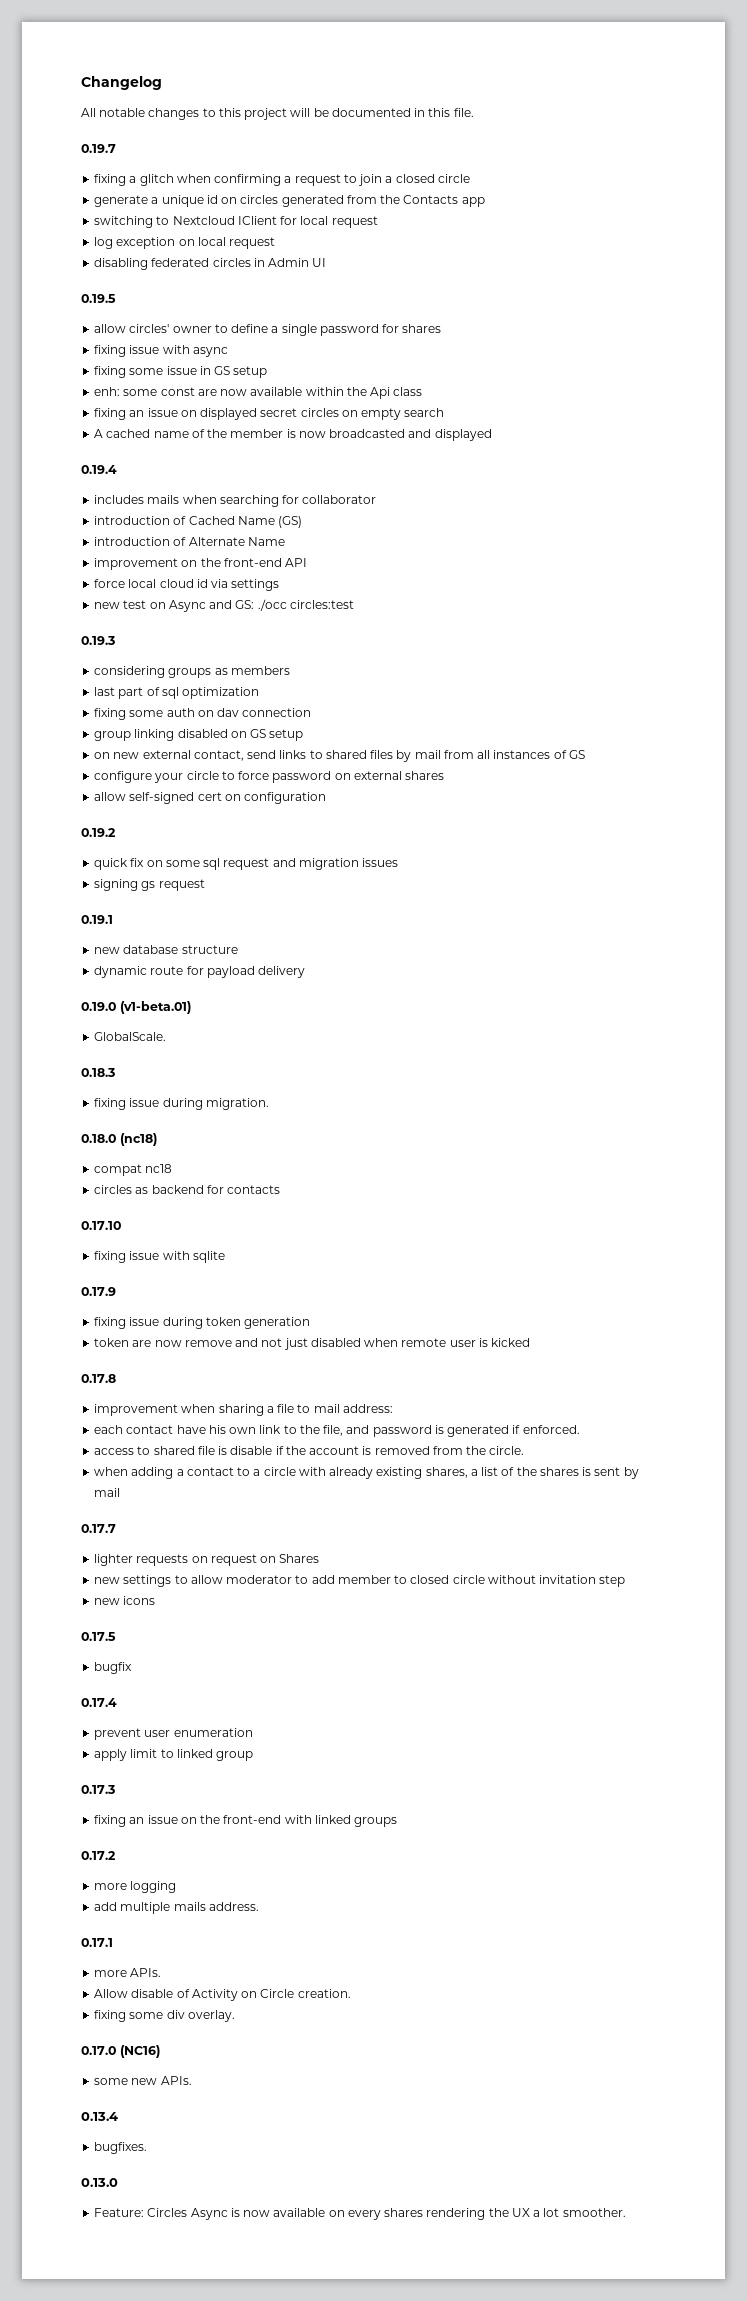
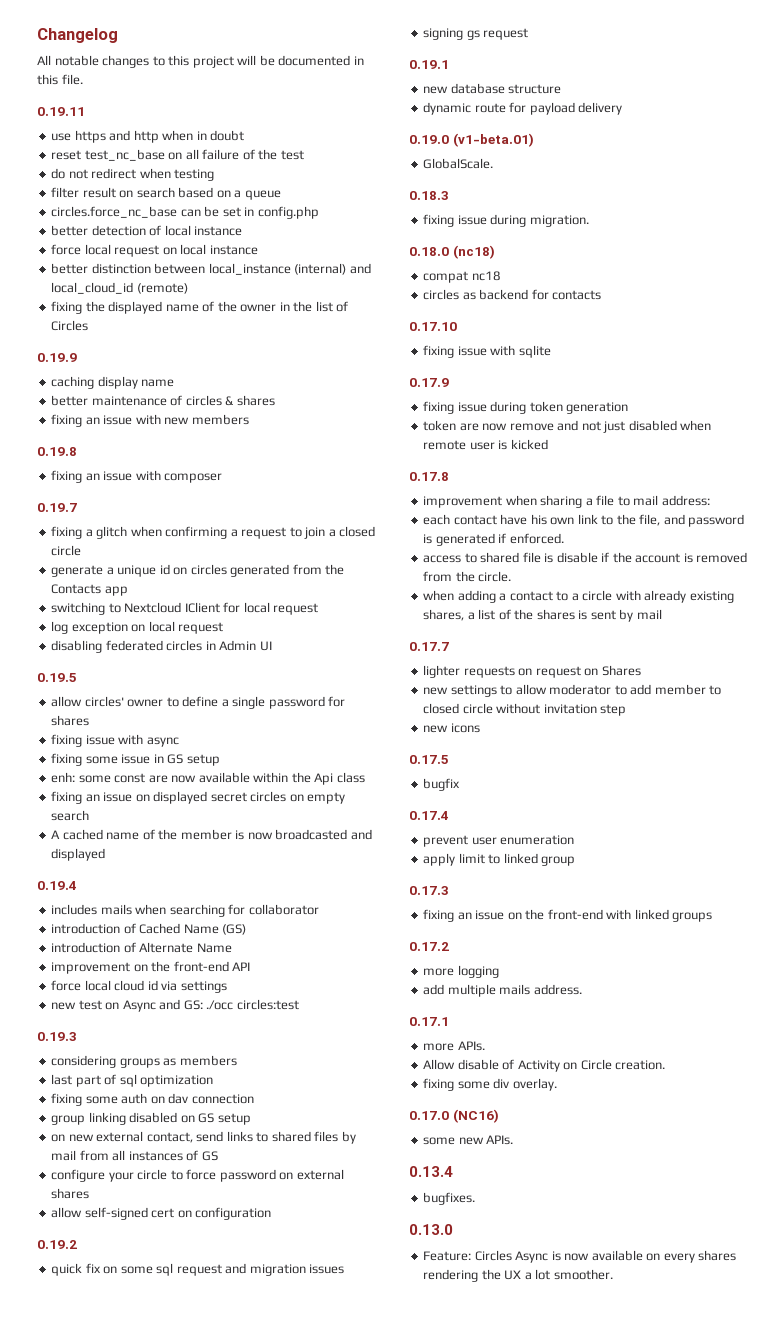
+ 0.19.11
+ use https and http when in doubt
+ reset test_nc_base on all failure of the test
+ do not redirect when testing
+ filter result on search based on a queue
+ circles.force_nc_base can be set in config.php
+ better detection of local instance
+ force local request on local instance
+ better distinction between local_instance (internal) and local_cloud_id (remote)
+ fixing the displayed name of the owner in the list of Circles
+ 0.19.9
+ caching display name
+ better maintenance of circles & shares
+ fixing an issue with new members
+ 0.19.8
+ fixing an issue with composer

